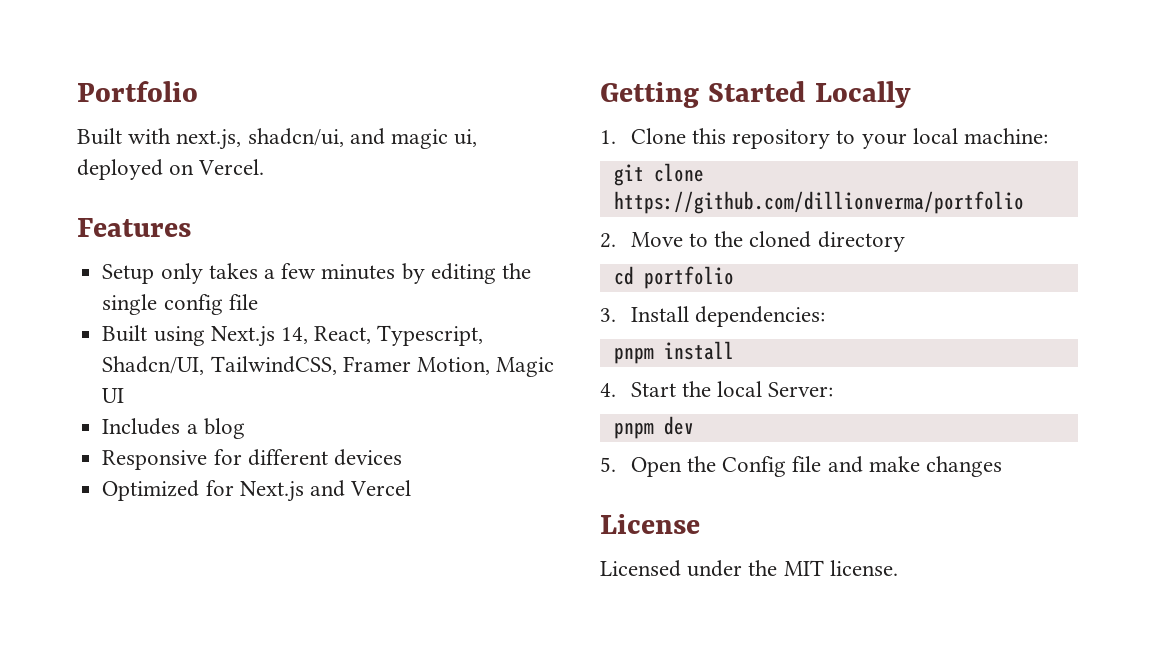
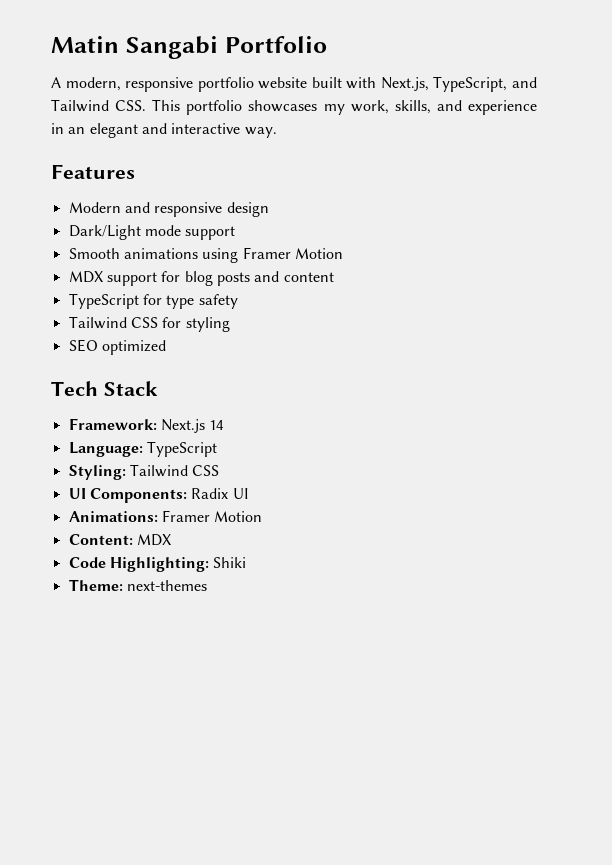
- Portfolio
+ Matin Sangabi Portfolio
- Built with next.js, shadcn/ui, and magic ui, deployed on Vercel.
+ A modern, responsive portfolio website built with Next.js, TypeScript, and Tailwind CSS. This portfolio showcases my work, skills, and experience in an elegant and interactive way.
  Features
- Setup only takes a few minutes by editing the single config file
- Built using Next.js 14, React, Typescript, Shadcn/UI, TailwindCSS, Framer Motion, Magic UI
- Includes a blog
- Responsive for different devices
- Optimized for Next.js and Vercel
- Getting Started Locally
- 1. Clone this repository to your local machine:
- git clone https://github.com/dillionverma/portfolio
- 2. Move to the cloned directory
- cd portfolio
- 3. Install dependencies:
- pnpm install
- 4. Start the local Server:
- pnpm dev
- 5. Open the Config file and make changes
- License
- Licensed under the MIT license.
+ Modern and responsive design
+ Dark/Light mode support
+ Smooth animations using Framer Motion
+ MDX support for blog posts and content
+ TypeScript for type safety
+ Tailwind CSS for styling
+ SEO optimized
+ Tech Stack
+ Framework: Next.js 14
+ Language: TypeScript
+ Styling: Tailwind CSS
+ UI Components: Radix UI
+ Animations: Framer Motion
+ Content: MDX
+ Code Highlighting: Shiki
+ Theme: next-themes

